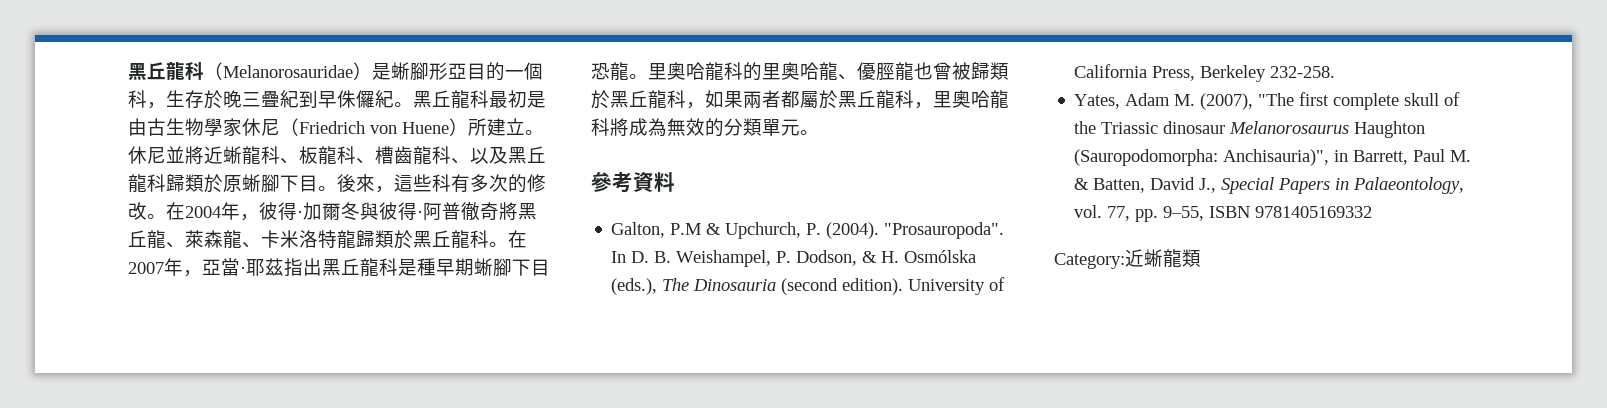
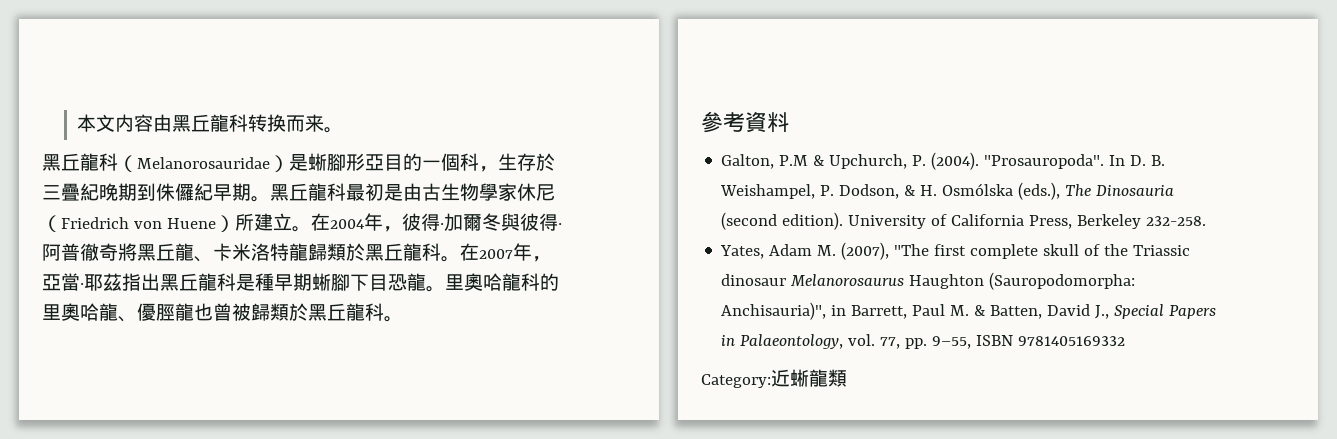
+ 本文内容由黑丘龍科转换而来。
- 黑丘龍科（Melanorosauridae）是蜥腳形亞目的一個科，生存於晚三疊紀到早侏儸紀。
+ 黑丘龍科（Melanorosauridae）是蜥腳形亞目的一個科，生存於三疊紀晚期到侏儸紀早期。
- 休尼並將近蜥龍科、板龍科、槽齒龍科、以及黑丘龍科歸類於原蜥腳下目。後來，這些科有多次的修改。
- 在2004年，彼得·加爾冬與彼得·阿普徹奇將黑丘龍、萊森龍、卡米洛特龍歸類於黑丘龍科。
+ 在2004年，彼得·加爾冬與彼得·阿普徹奇將黑丘龍、卡米洛特龍歸類於黑丘龍科。
- 里奧哈龍科的里奧哈龍、優脛龍也曾被歸類於黑丘龍科，如果兩者都屬於黑丘龍科，里奧哈龍科將成為無效的分類單元。
+ 里奧哈龍科的里奧哈龍、優脛龍也曾被歸類於黑丘龍科。

